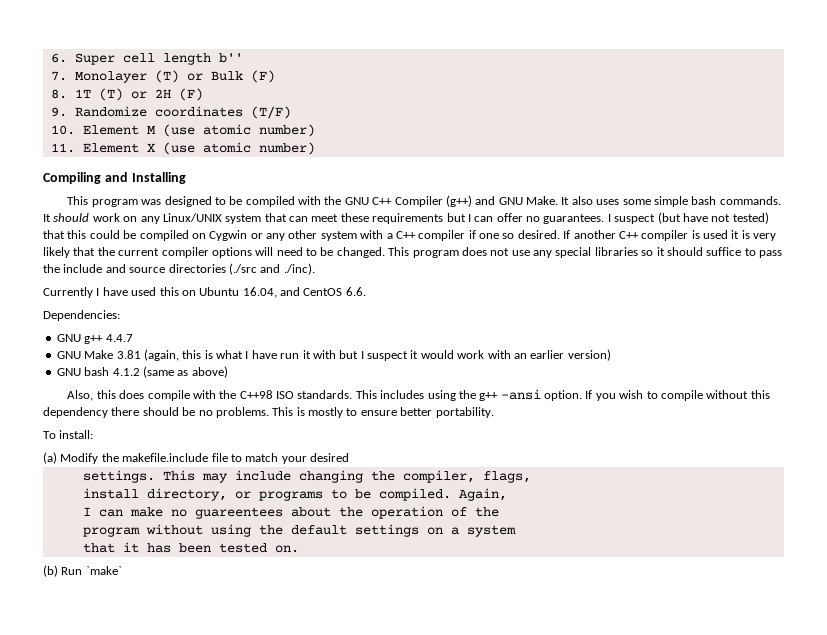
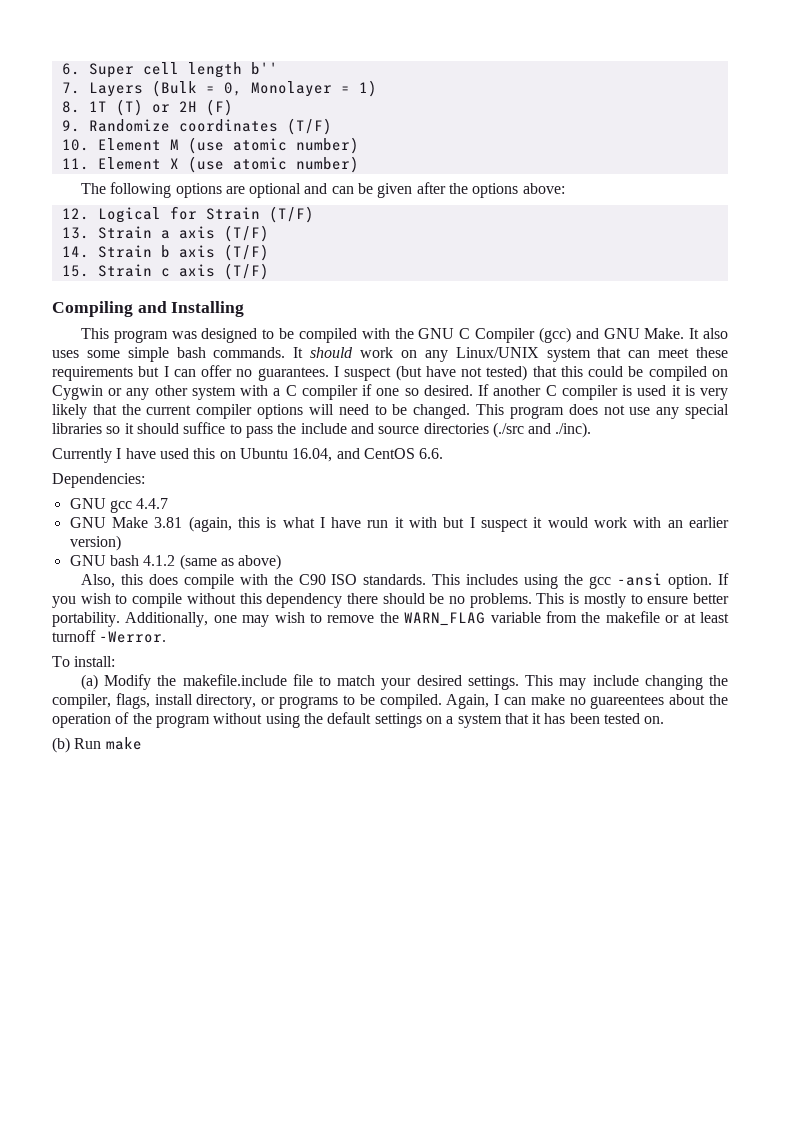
- 7. Monolayer (T) or Bulk (F)
+ 7. Layers (Bulk = 0, Monolayer = 1)
+ The following options are optional and can be given after the options above:
+ 12. Logical for Strain (T/F)
+ 13. Strain a axis (T/F)
+ 14. Strain b axis (T/F)
+ 15. Strain c axis (T/F)
- This program was designed to be compiled with the GNU C++ Compiler (g++) and GNU Make.
+ This program was designed to be compiled with the GNU C Compiler (gcc) and GNU Make.
- I suspect (but have not tested) that this could be compiled on Cygwin or any other system with a C++ compiler if one so desired.
+ I suspect (but have not tested) that this could be compiled on Cygwin or any other system with a C compiler if one so desired.
- If another C++ compiler is used it is very likely that the current compiler options will need to be changed.
+ If another C compiler is used it is very likely that the current compiler options will need to be changed.
- GNU g++ 4.4.7
+ GNU gcc 4.4.7
- Also, this does compile with the C++98 ISO standards.
+ Also, this does compile with the C90 ISO standards.
- This includes using the g++ -ansi option.
+ This includes using the gcc -ansi option.
+ Additionally, one may wish to remove the WARN_FLAG variable from the makefile or at least turnoff -Werror.
- (a) Modify the makefile.include file to match your desired
- settings.
+ (a) Modify the makefile.include file to match your desired settings.
- This may include changing the compiler, flags,
- install directory, or programs to be compiled.
+ This may include changing the compiler, flags, install directory, or programs to be compiled.
- Again,
- I can make no guareentees about the operation of the
- program without using the default settings on a system
- that it has been tested on.
+ Again, I can make no guareentees about the operation of the program without using the default settings on a system that it has been tested on.
- (b) Run `make`
+ (b) Run make

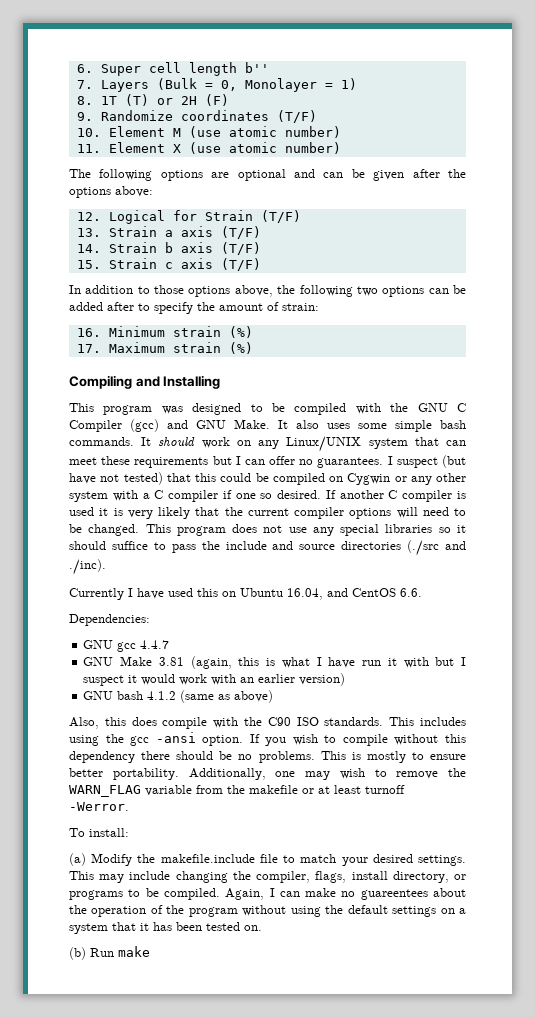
+ In addition to those options above, the following two options can be added after to specify the amount of strain:
+ 16. Minimum strain (%)
+ 17. Maximum strain (%)

